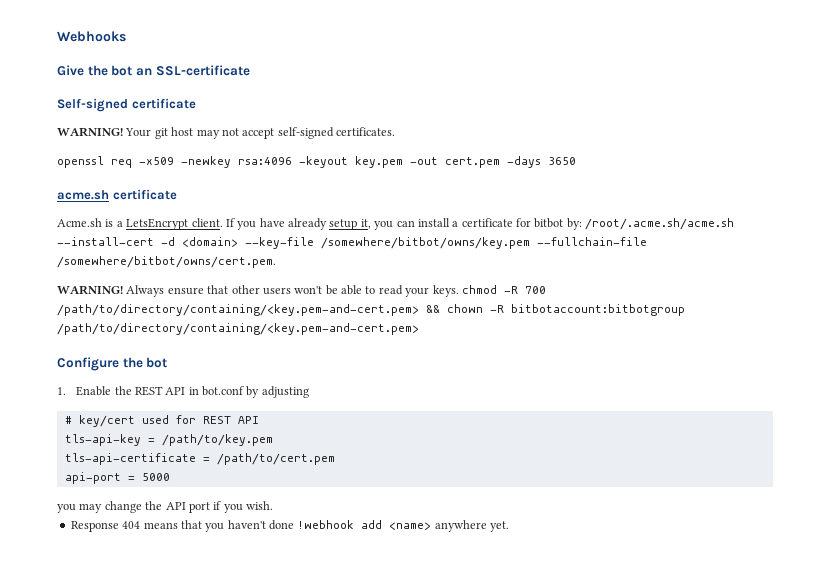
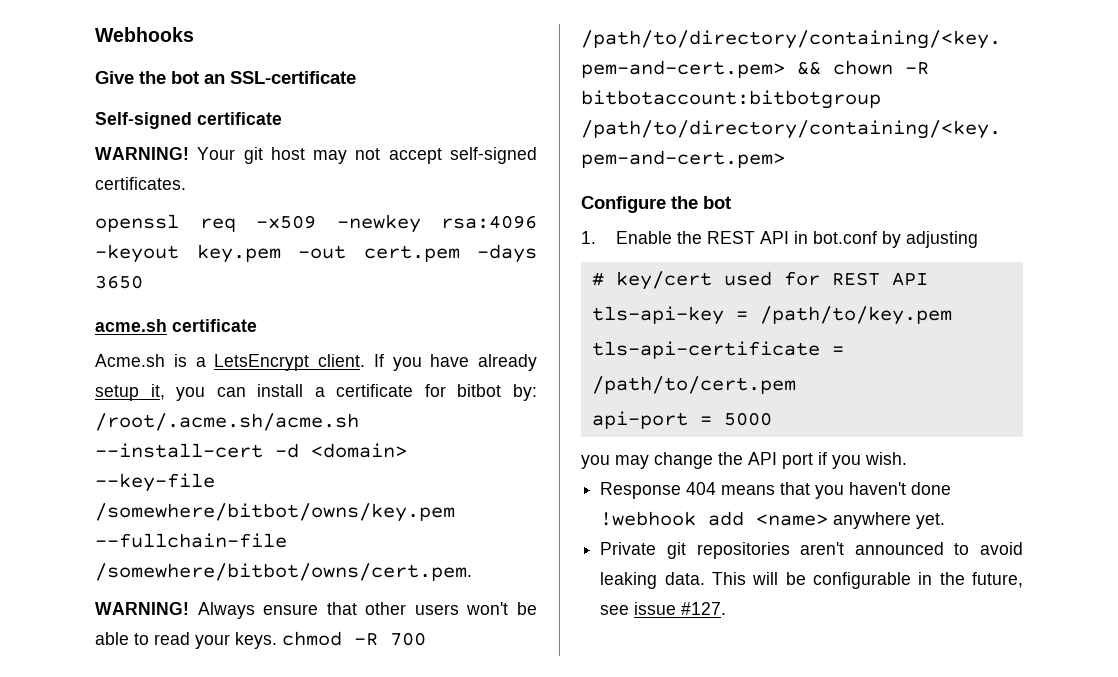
+ Private git repositories aren't announced to avoid leaking data. This will be configurable in the future, see issue #127.

